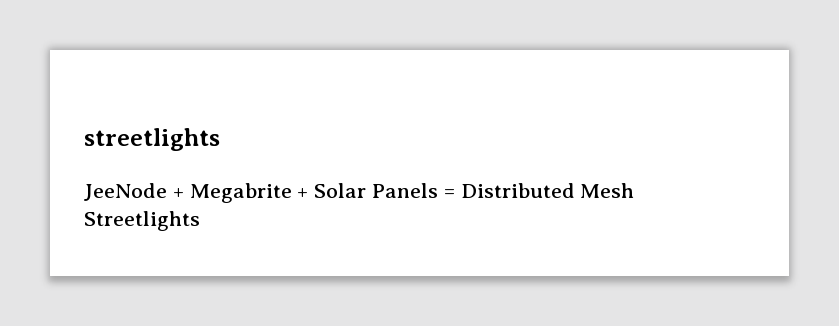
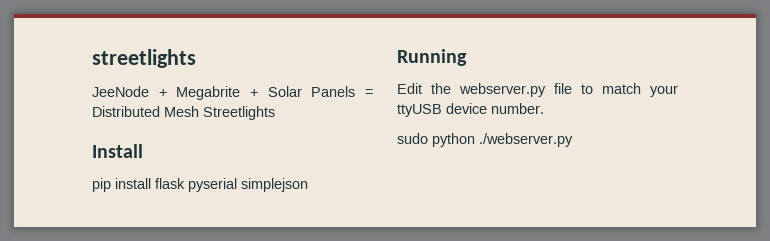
+ Install
+ pip install flask pyserial simplejson
+ Running
+ Edit the webserver.py file to match your ttyUSB device number.
+ sudo python ./webserver.py

